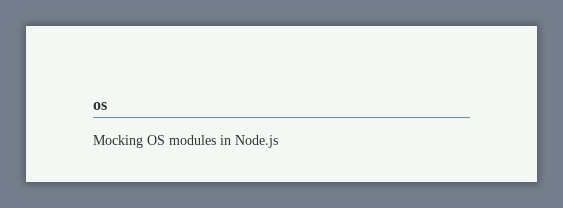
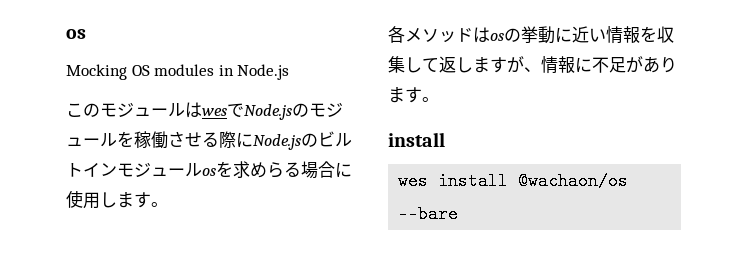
+ このモジュールはwesでNode.jsのモジュールを稼働させる際にNode.jsのビルトインモジュールosを求めらる場合に使用します。
+ 各メソッドはosの挙動に近い情報を収集して返しますが、情報に不足があります。
+ install
+ wes install @wachaon/os --bare

